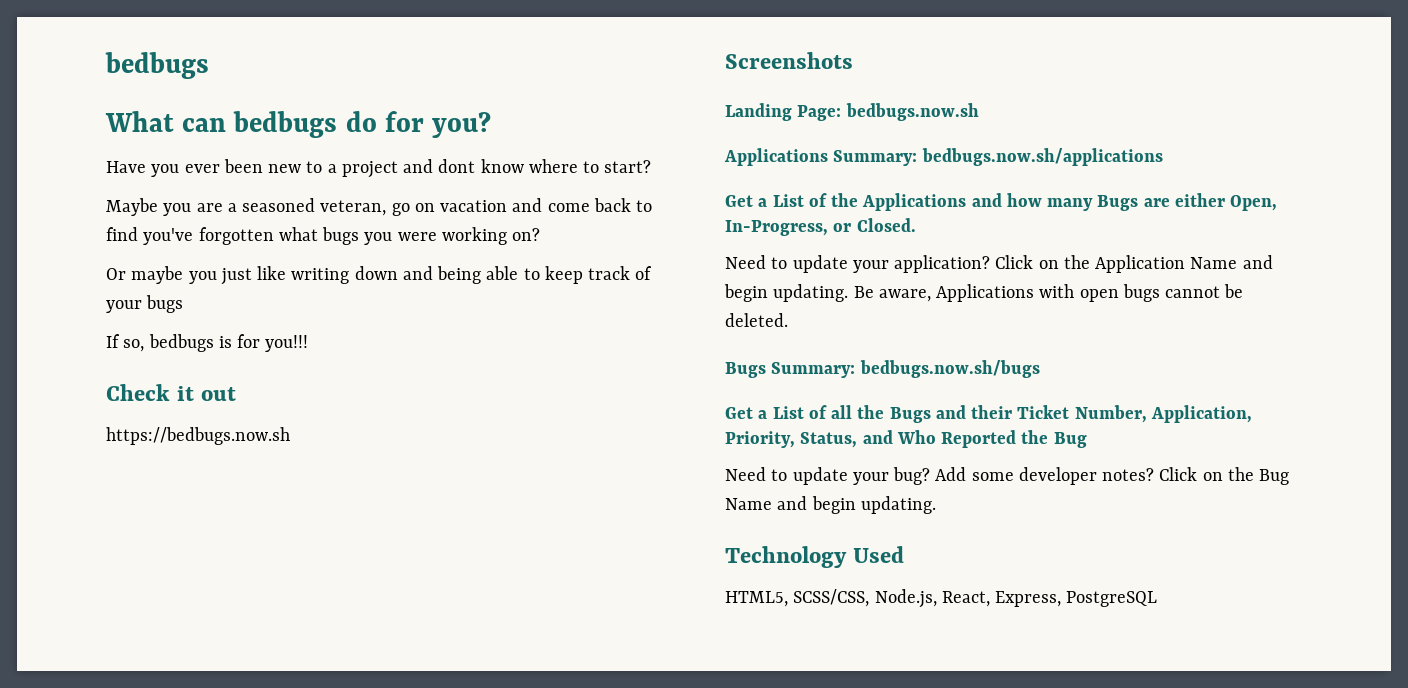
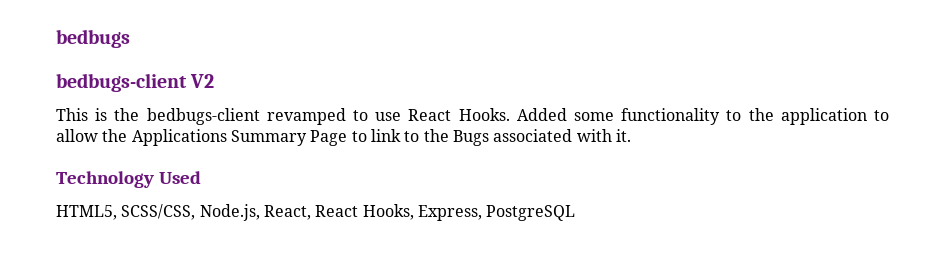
- What can bedbugs do for you?
- Have you ever been new to a project and dont know where to start?
- Maybe you are a seasoned veteran, go on vacation and come back to find you've forgotten what bugs you were working on?
- Or maybe you just like writing down and being able to keep track of your bugs
- If so, bedbugs is for you!!!
- Check it out
- https://bedbugs.now.sh
- Screenshots
- Landing Page: bedbugs.now.sh
- Applications Summary: bedbugs.now.sh/applications
- Get a List of the Applications and how many Bugs are either Open, In-Progress, or Closed.
- Need to update your application? Click on the Application Name and begin updating. Be aware, Applications with open bugs cannot be deleted.
- Bugs Summary: bedbugs.now.sh/bugs
- Get a List of all the Bugs and their Ticket Number, Application, Priority, Status, and Who Reported the Bug
- Need to update your bug? Add some developer notes? Click on the Bug Name and begin updating.
+ bedbugs-client V2
+ This is the bedbugs-client revamped to use React Hooks. Added some functionality to the application to allow the Applications Summary Page to link to the Bugs associated with it.
- HTML5, SCSS/CSS, Node.js, React, Express, PostgreSQL
+ HTML5, SCSS/CSS, Node.js, React, React Hooks, Express, PostgreSQL

